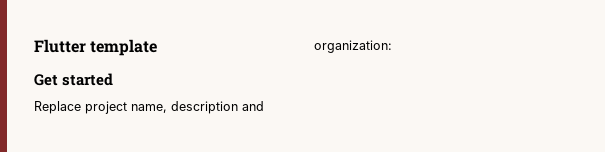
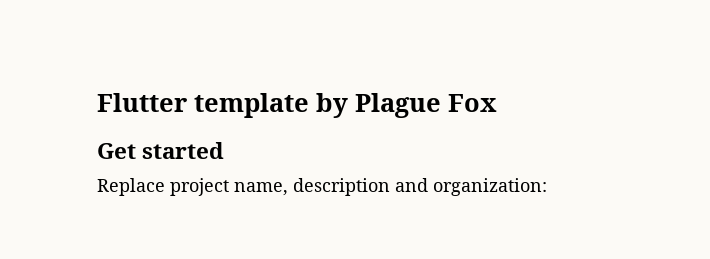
- Flutter template
+ Flutter template by Plague Fox

